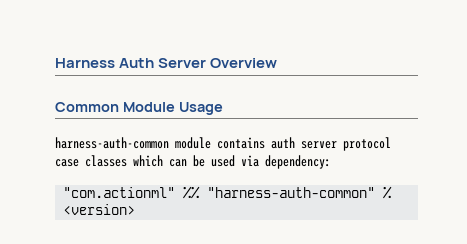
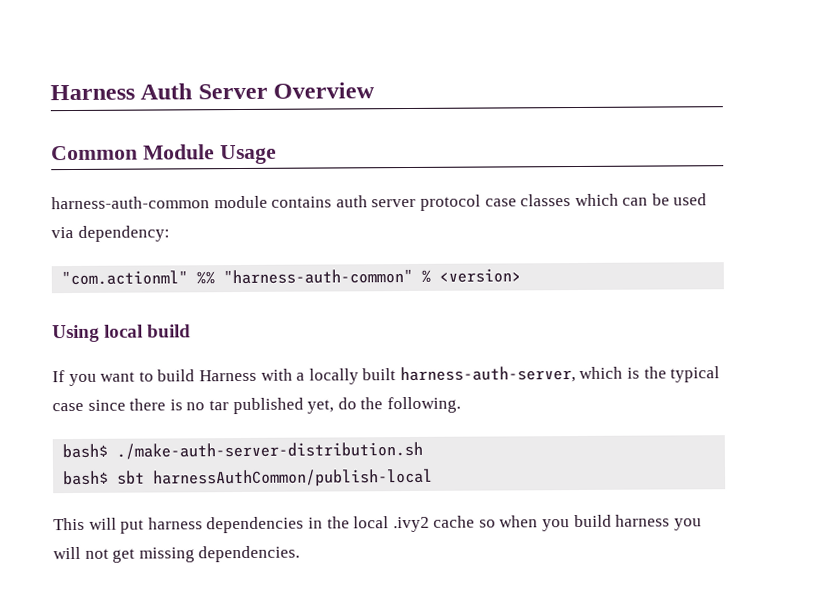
+ Using local build
+ If you want to build Harness with a locally built harness-auth-server, which is the typical case since there is no tar published yet, do the following.
+ bash$ ./make-auth-server-distribution.sh
+ bash$ sbt harnessAuthCommon/publish-local
+ This will put harness dependencies in the local .ivy2 cache so when you build harness you will not get missing dependencies.

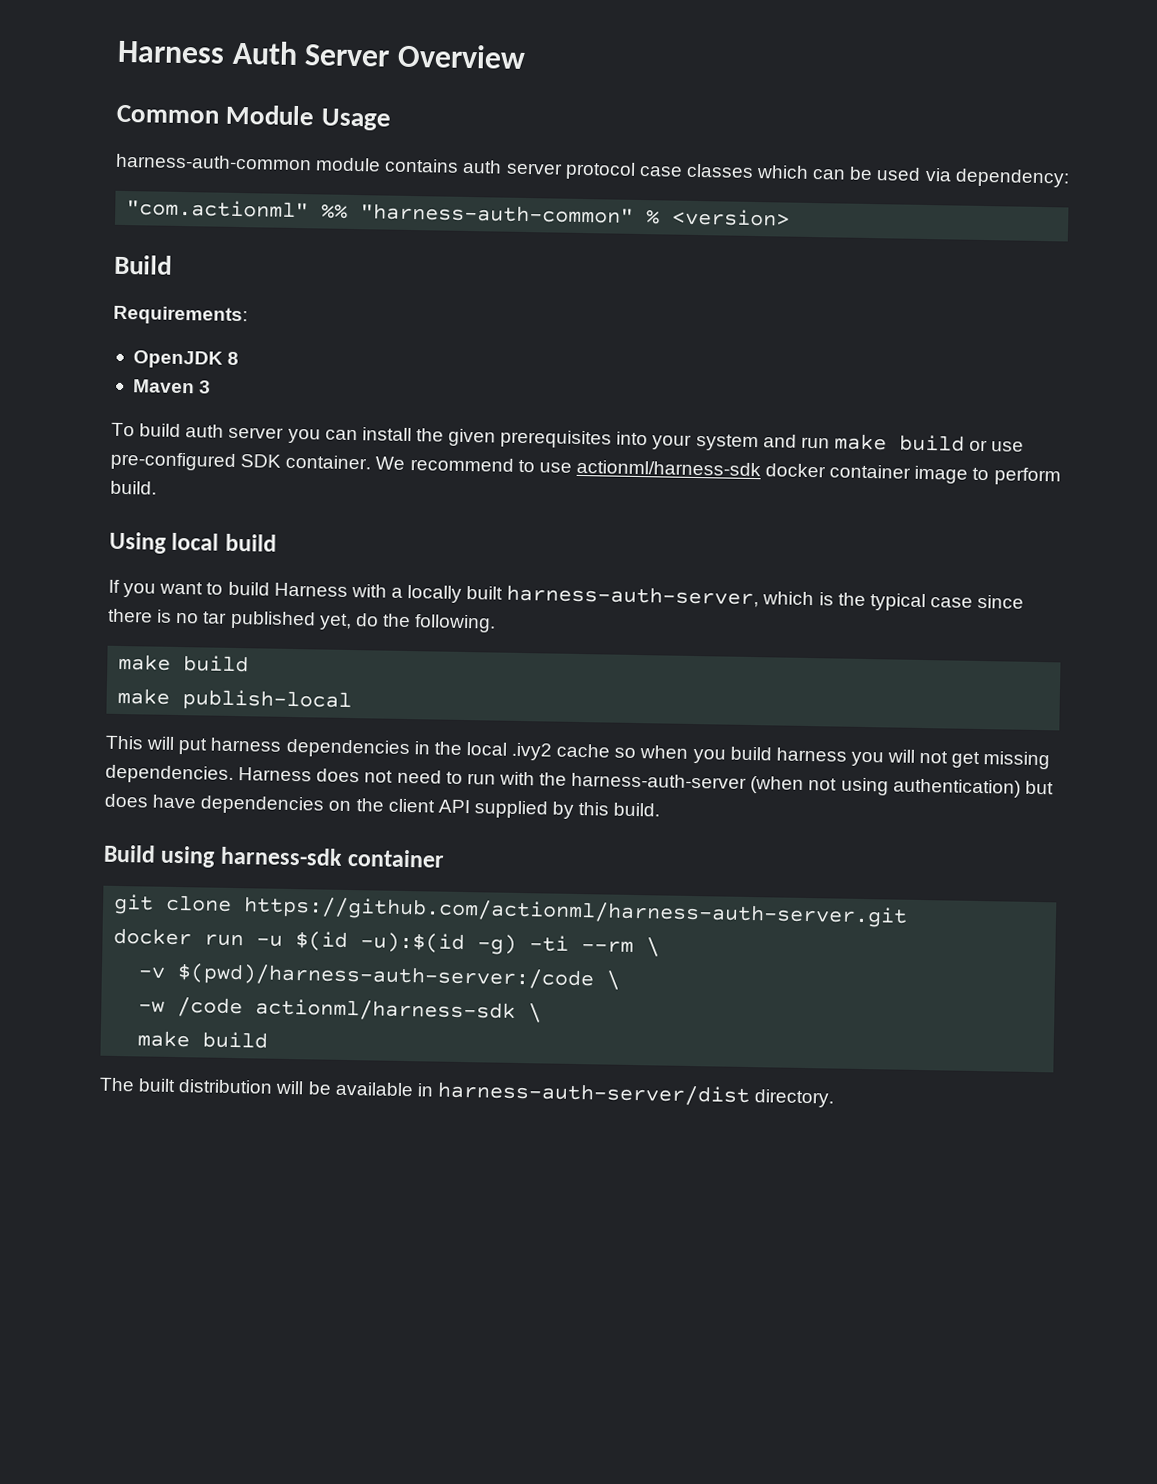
  "com.actionml" %% "harness-auth-common" % <version>
+ Build
+ Requirements:
+ OpenJDK 8
+ Maven 3
+ To build auth server you can install the given prerequisites into your system and run make build or use pre-configured SDK container. We recommend to use actionml/harness-sdk docker container image to perform build.
  If you want to build Harness with a locally built harness-auth-server, which is the typical case since there is no tar published yet, do the following.
- bash$ ./make-auth-server-distribution.sh
- bash$ sbt harnessAuthCommon/publish-local
+ make build
+ make publish-local
+ Harness does not need to run with the harness-auth-server (when not using authentication) but does have dependencies on the client API supplied by this build.
+ Build using harness-sdk container
+ git clone https://github.com/actionml/harness-auth-server.git
+ docker run -u $(id -u):$(id -g) -ti --rm \
+ -v $(pwd)/harness-auth-server:/code \
+ -w /code actionml/harness-sdk \
+ make build
+ The built distribution will be available in harness-auth-server/dist directory.

